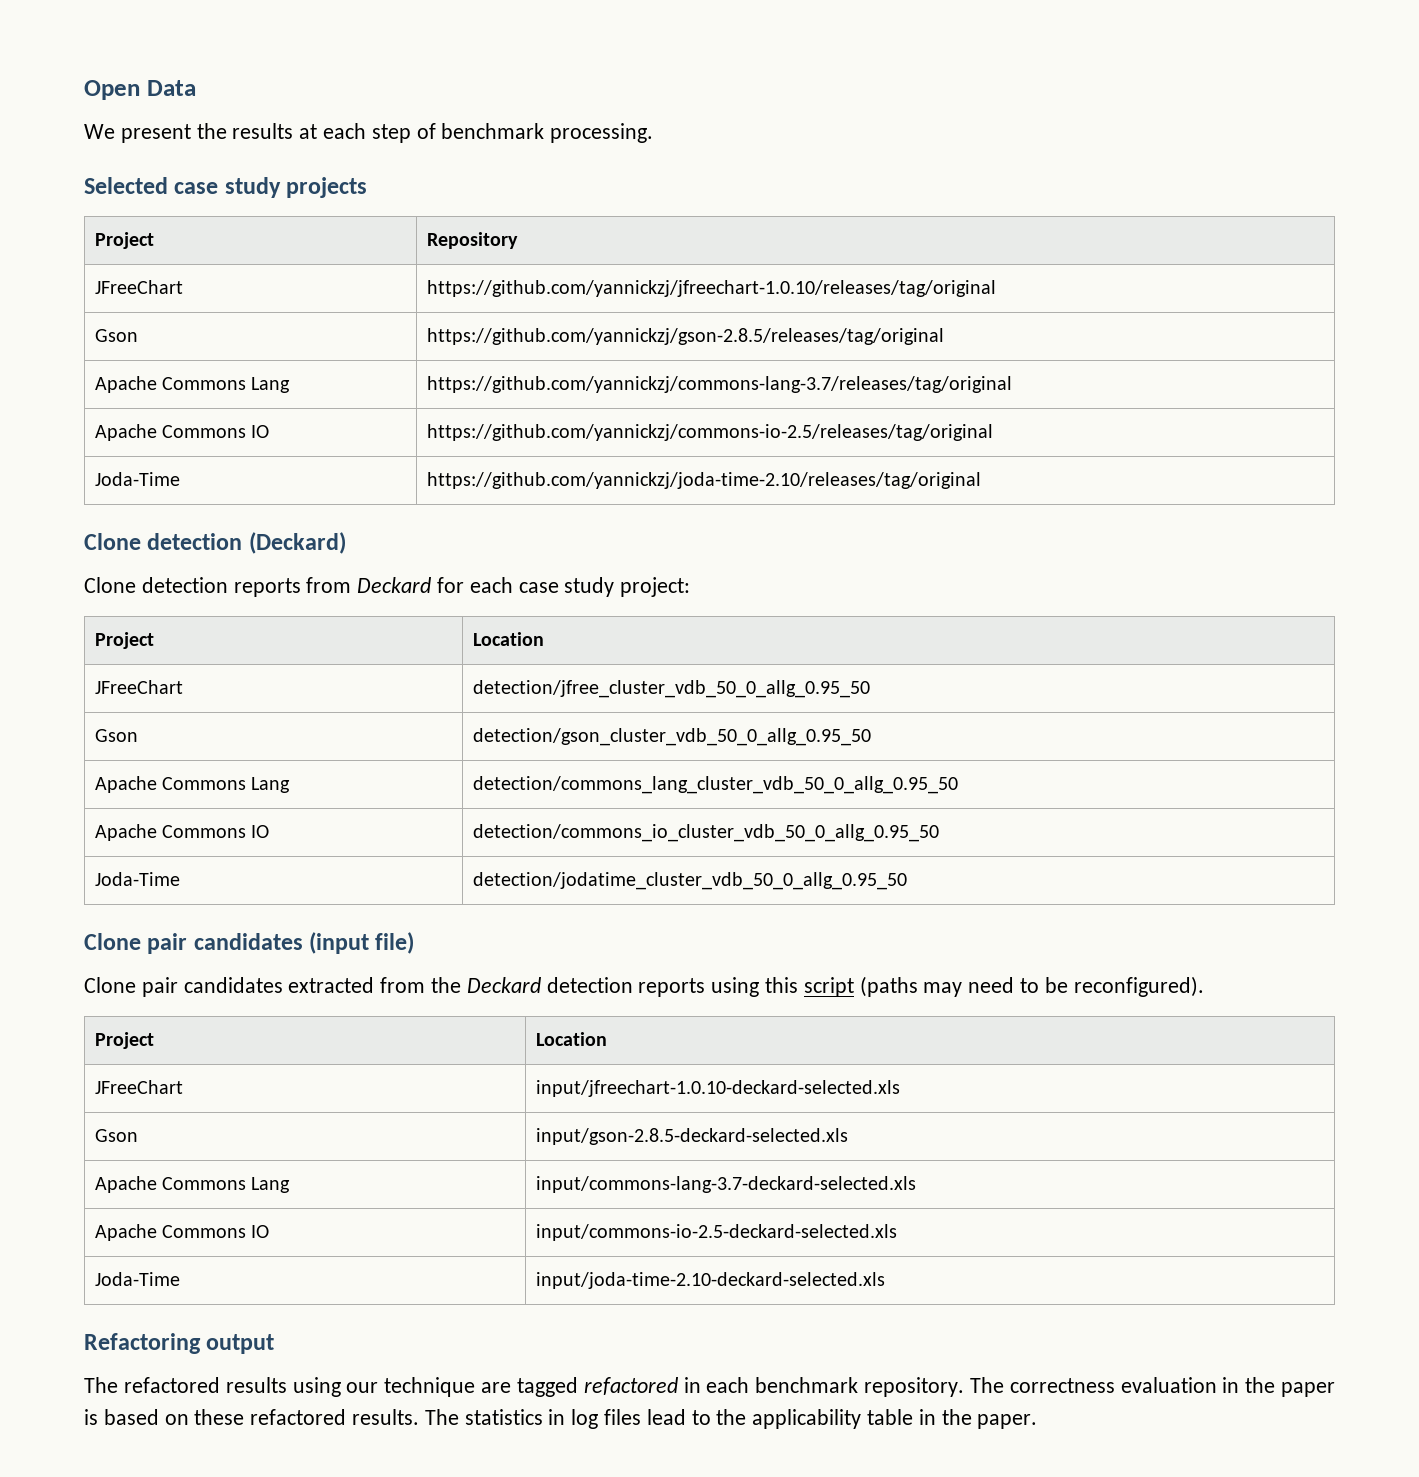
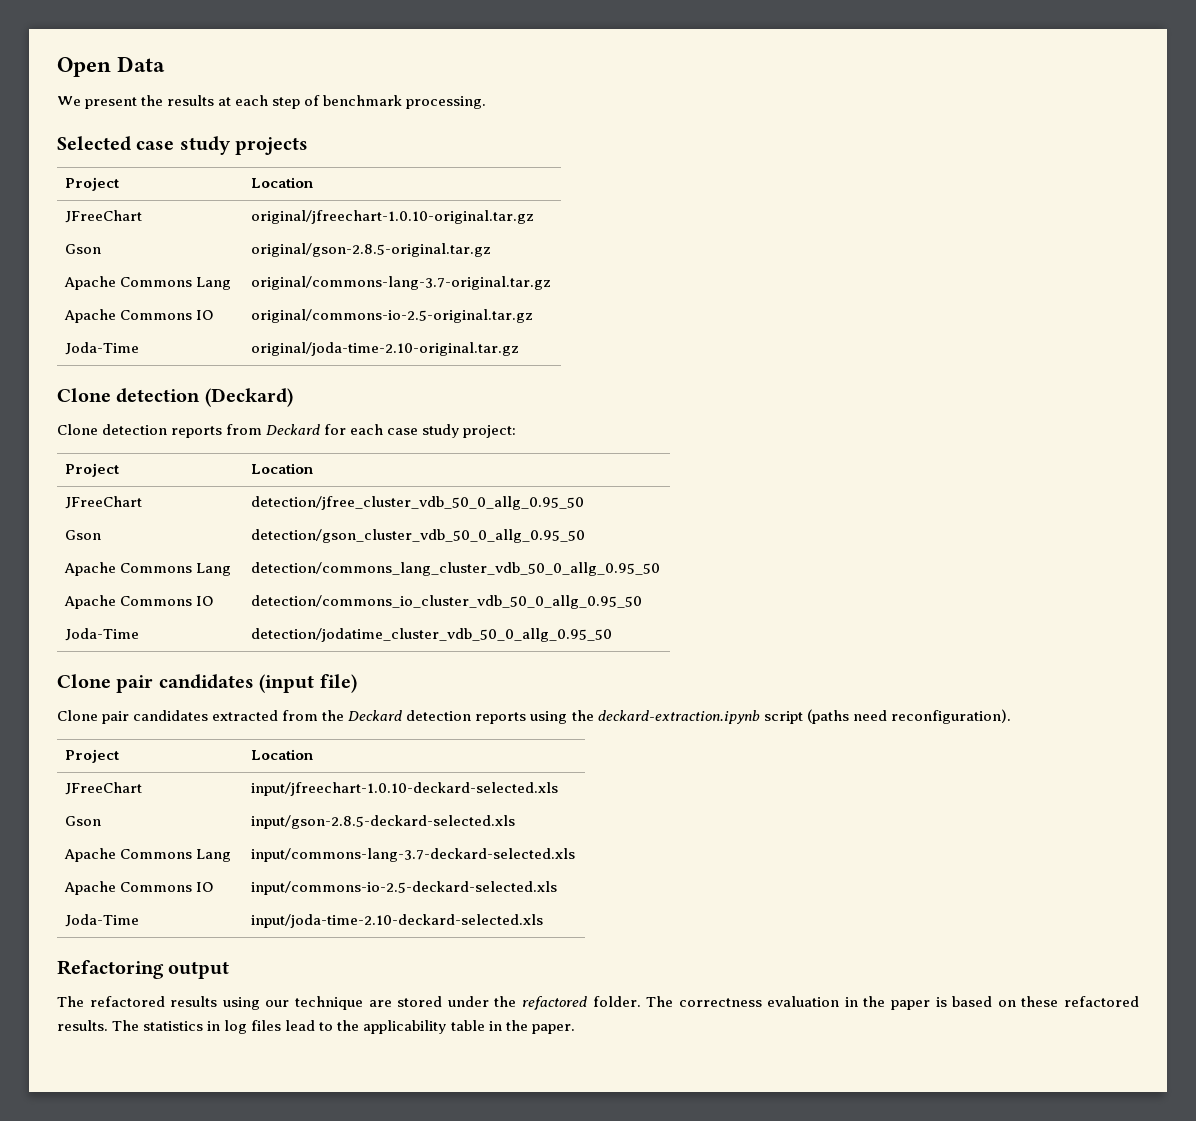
  Selected case study projects
- Project | Repository
- JFreeChart | https://github.com/yannickzj/jfreechart-1.0.10/releases/tag/original
- Gson | https://github.com/yannickzj/gson-2.8.5/releases/tag/original
- Apache Commons Lang | https://github.com/yannickzj/commons-lang-3.7/releases/tag/original
- Apache Commons IO | https://github.com/yannickzj/commons-io-2.5/releases/tag/original
- Joda-Time | https://github.com/yannickzj/joda-time-2.10/releases/tag/original
+ Project | Location
+ JFreeChart | original/jfreechart-1.0.10-original.tar.gz
+ Gson | original/gson-2.8.5-original.tar.gz
+ Apache Commons Lang | original/commons-lang-3.7-original.tar.gz
+ Apache Commons IO | original/commons-io-2.5-original.tar.gz
+ Joda-Time | original/joda-time-2.10-original.tar.gz
- Clone pair candidates extracted from the Deckard detection reports using this script (paths may need to be reconfigured).
+ Clone pair candidates extracted from the Deckard detection reports using the deckard-extraction.ipynb script (paths need reconfiguration).
- The refactored results using our technique are tagged refactored in each benchmark repository.
+ The refactored results using our technique are stored under the refactored folder.

